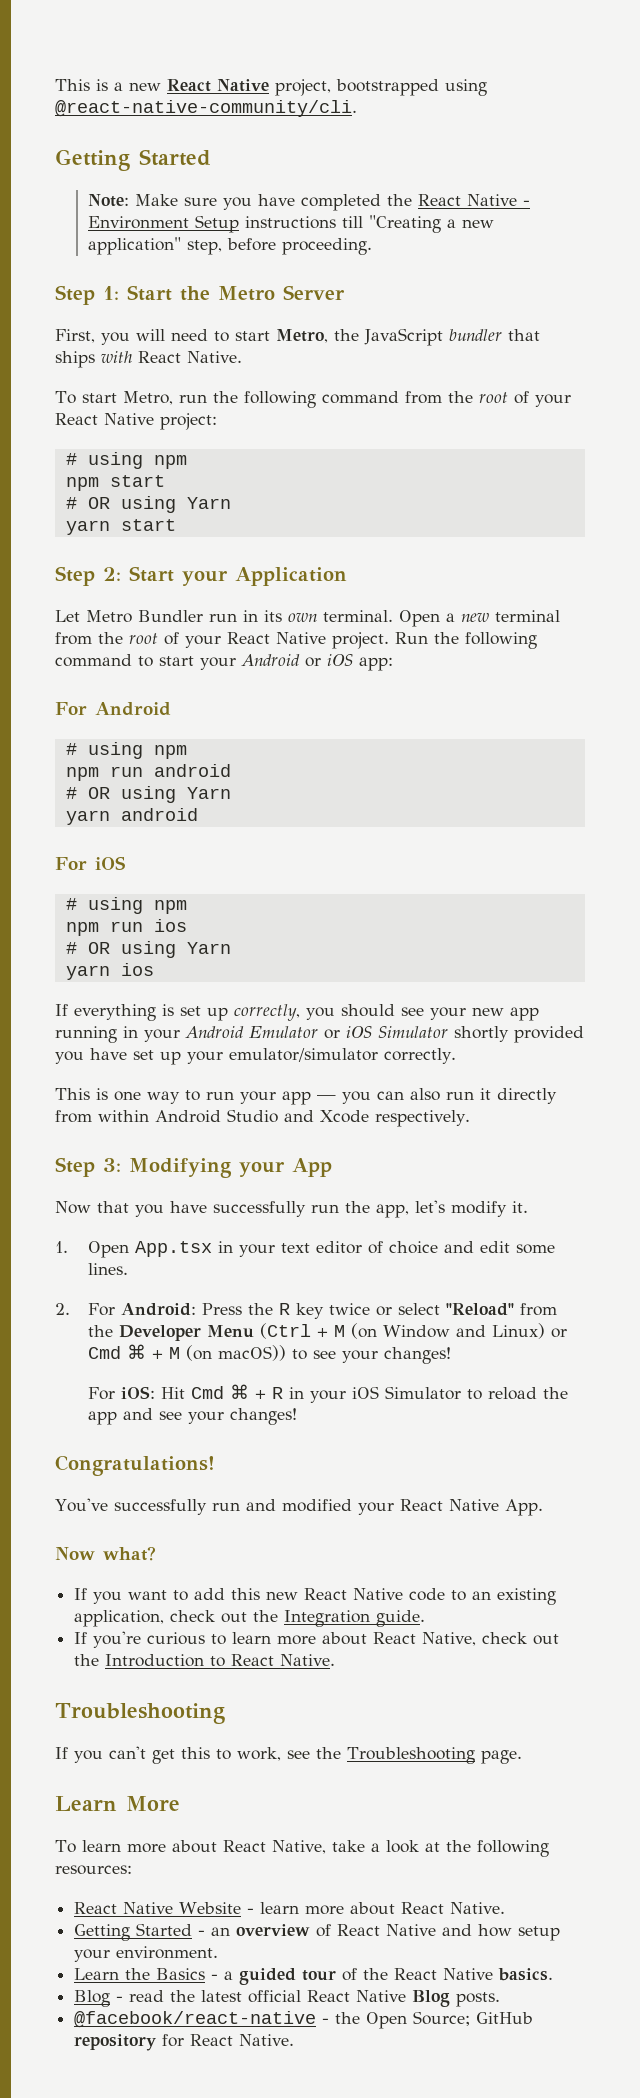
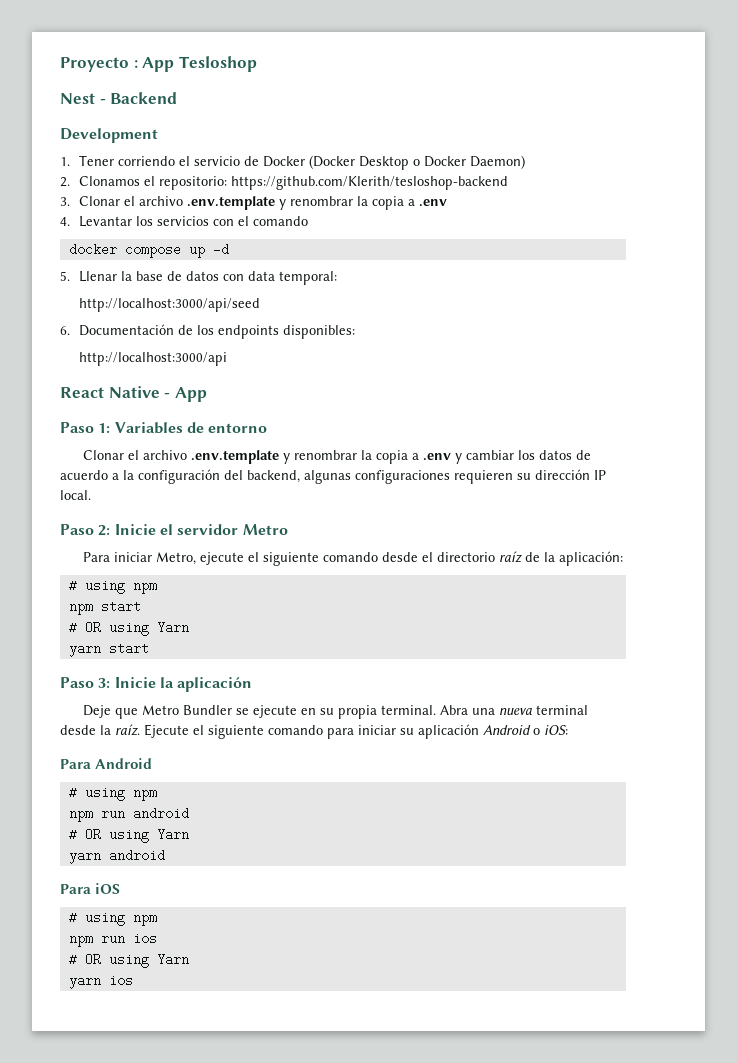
- This is a new React Native project, bootstrapped using @react-native-community/cli.
- Getting Started
- Note: Make sure you have completed the React Native - Environment Setup instructions till "Creating a new application" step, before proceeding.
- Step 1: Start the Metro Server
- First, you will need to start Metro, the JavaScript bundler that ships with React Native.
- To start Metro, run the following command from the root of your React Native project:
+ Proyecto : App Tesloshop
+ Nest - Backend
+ Development
+ 1. Tener corriendo el servicio de Docker (Docker Desktop o Docker Daemon)
+ 2. Clonamos el repositorio: https://github.com/Klerith/tesloshop-backend
+ 3. Clonar el archivo .env.template y renombrar la copia a .env
+ 4. Levantar los servicios con el comando
+ docker compose up -d
+ 5. Llenar la base de datos con data temporal:
+ http://localhost:3000/api/seed
+ 6. Documentación de los endpoints disponibles:
+ http://localhost:3000/api
+ React Native - App
+ Paso 1: Variables de entorno
+ Clonar el archivo .env.template y renombrar la copia a .env y cambiar los datos de acuerdo a la configuración del backend, algunas configuraciones requieren su dirección IP local.
+ Paso 2: Inicie el servidor Metro
+ Para iniciar Metro, ejecute el siguiente comando desde el directorio raíz de la aplicación:
- Step 2: Start your Application
- Let Metro Bundler run in its own terminal. Open a new terminal from the root of your React Native project. Run the following command to start your Android or iOS app:
- For Android
+ Paso 3: Inicie la aplicación
+ Deje que Metro Bundler se ejecute en su propia terminal. Abra una nueva terminal desde la raíz. Ejecute el siguiente comando para iniciar su aplicación Android o iOS:
+ Para Android
- For iOS
+ Para iOS
- If everything is set up correctly, you should see your new app running in your Android Emulator or iOS Simulator shortly provided you have set up your emulator/simulator correctly.
- This is one way to run your app — you can also run it directly from within Android Studio and Xcode respectively.
- Step 3: Modifying your App
- Now that you have successfully run the app, let's modify it.
- 1. Open App.tsx in your text editor of choice and edit some lines.
- 2. For Android: Press the R key twice or select "Reload" from the Developer Menu (Ctrl + M (on Window and Linux) or Cmd ⌘ + M (on macOS)) to see your changes!
- For iOS: Hit Cmd ⌘ + R in your iOS Simulator to reload the app and see your changes!
- Congratulations!
- You've successfully run and modified your React Native App.
- Now what?
- If you want to add this new React Native code to an existing application, check out the Integration guide.
- If you're curious to learn more about React Native, check out the Introduction to React Native.
- Troubleshooting
- If you can't get this to work, see the Troubleshooting page.
- Learn More
- To learn more about React Native, take a look at the following resources:
- React Native Website - learn more about React Native.
- Getting Started - an overview of React Native and how setup your environment.
- Learn the Basics - a guided tour of the React Native basics.
- Blog - read the latest official React Native Blog posts.
- @facebook/react-native - the Open Source; GitHub repository for React Native.

